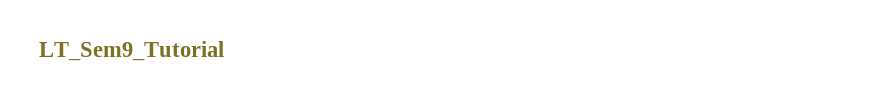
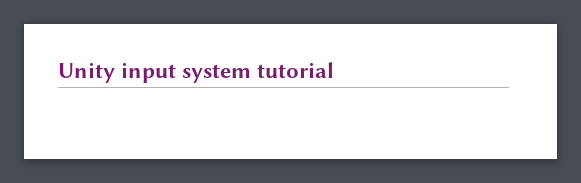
- LT_Sem9_Tutorial
+ Unity input system tutorial

